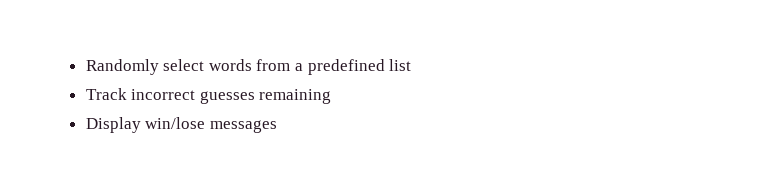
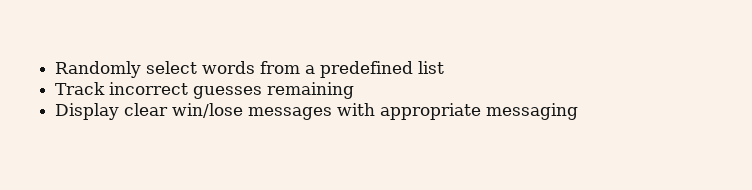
- Display win/lose messages
+ Display clear win/lose messages with appropriate messaging

